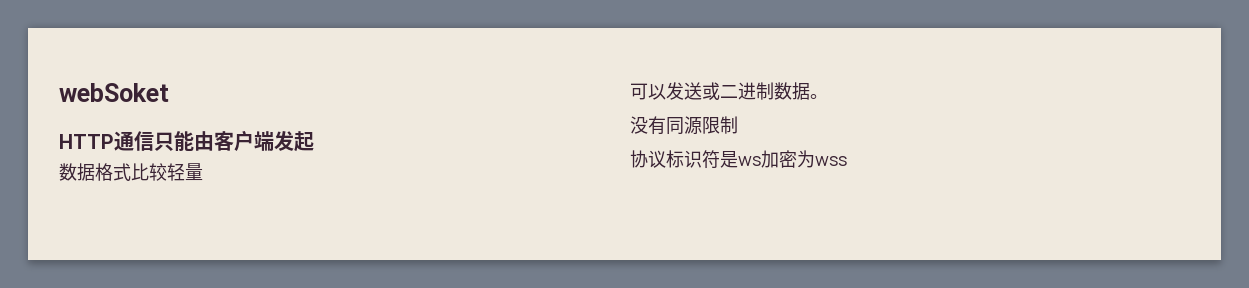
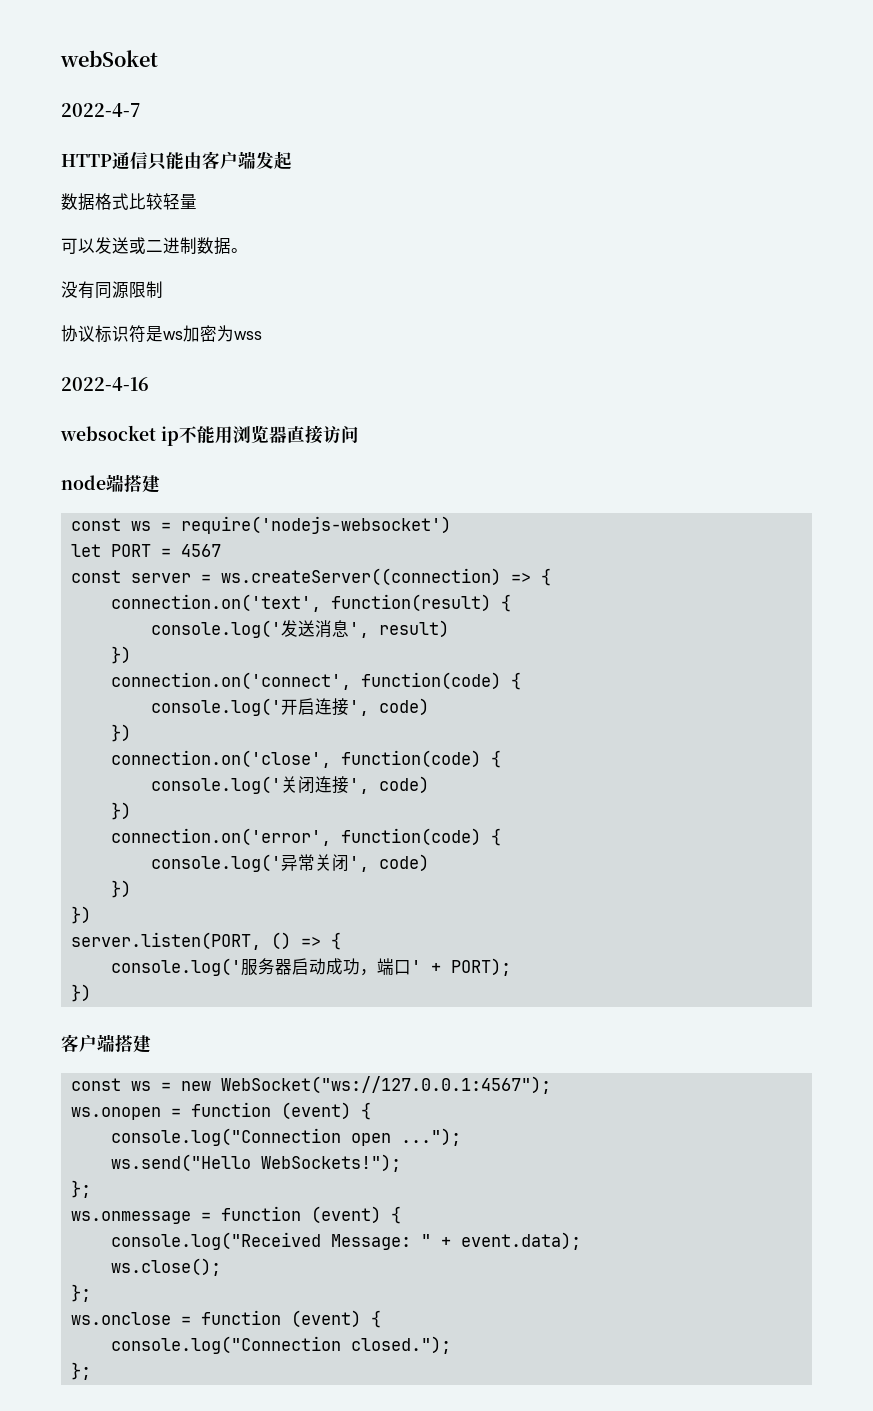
+ 2022-4-7
+ 2022-4-16
+ websocket ip不能用浏览器直接访问
+ node端搭建
+ const ws = require('nodejs-websocket')
+ let PORT = 4567
+ const server = ws.createServer((connection) => {
+ connection.on('text', function(result) {
+ console.log('发送消息', result)
+ })
+ connection.on('connect', function(code) {
+ console.log('开启连接', code)
+ })
+ connection.on('close', function(code) {
+ console.log('关闭连接', code)
+ })
+ connection.on('error', function(code) {
+ console.log('异常关闭', code)
+ })
+ })
+ server.listen(PORT, () => {
+ console.log('服务器启动成功，端口' + PORT);
+ })
+ 客户端搭建
+ const ws = new WebSocket("ws://127.0.0.1:4567");
+ ws.onopen = function (event) {
+ console.log("Connection open ...");
+ ws.send("Hello WebSockets!");
+ };
+ ws.onmessage = function (event) {
+ console.log("Received Message: " + event.data);
+ ws.close();
+ };
+ ws.onclose = function (event) {
+ console.log("Connection closed.");
+ };

